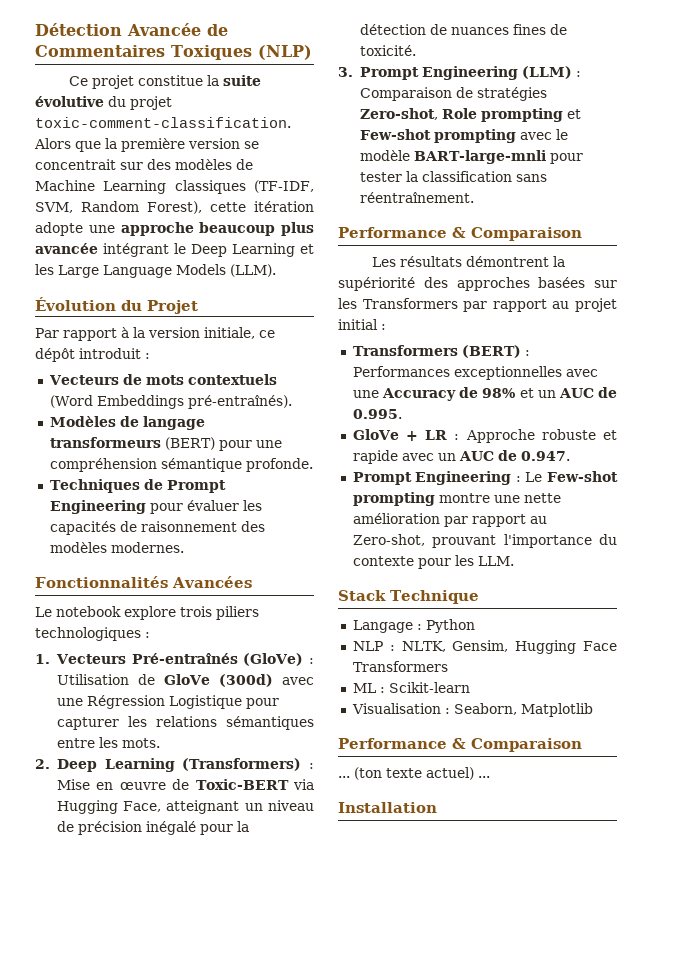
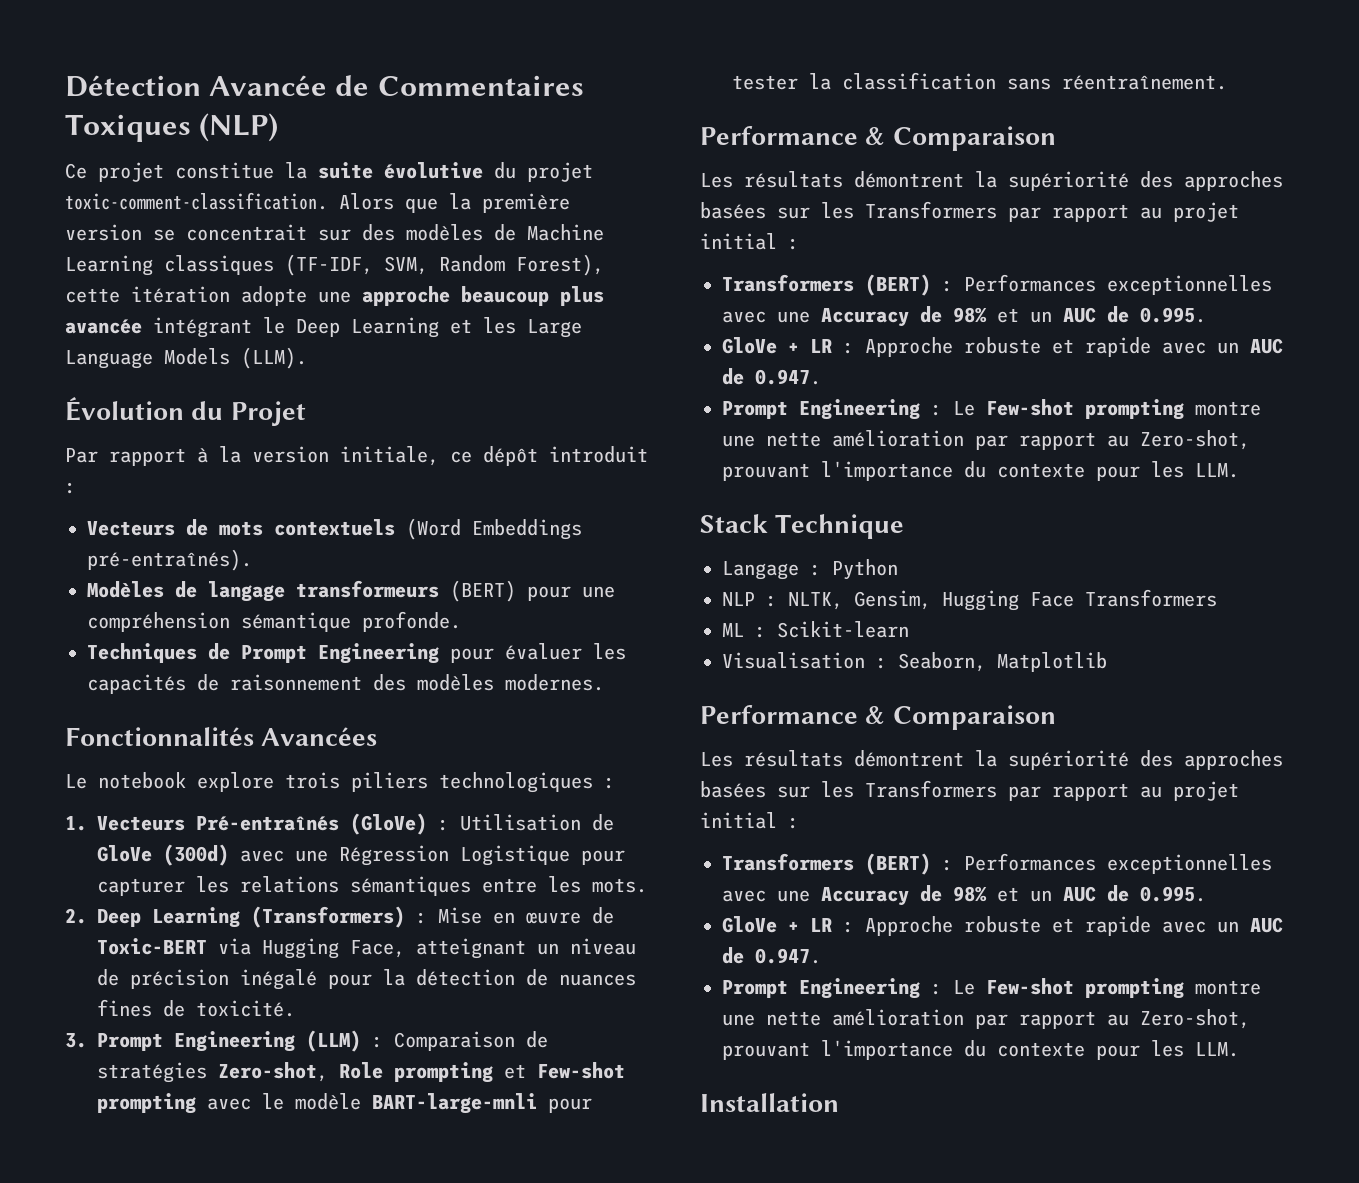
  Visualisation : Seaborn, Matplotlib
  Performance & Comparaison
- ... (ton texte actuel) ...
+ Les résultats démontrent la supériorité des approches basées sur les Transformers par rapport au projet initial :
+ Transformers (BERT) : Performances exceptionnelles avec une Accuracy de 98% et un AUC de 0.995.
+ GloVe + LR : Approche robuste et rapide avec un AUC de 0.947.
+ Prompt Engineering : Le Few-shot prompting montre une nette amélioration par rapport au Zero-shot, prouvant l'importance du contexte pour les LLM.

